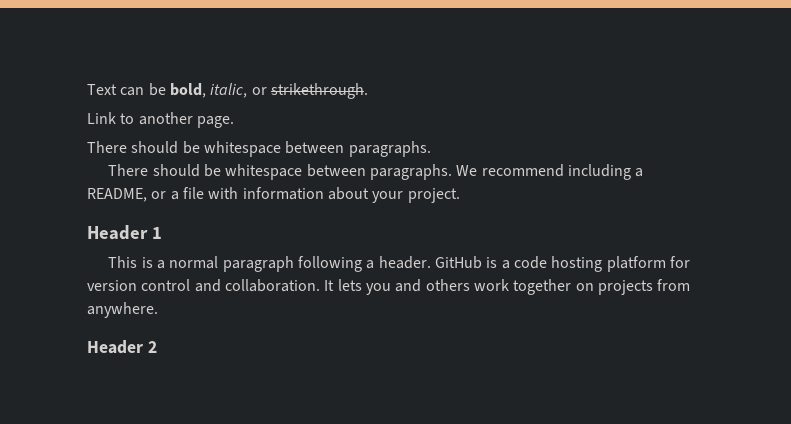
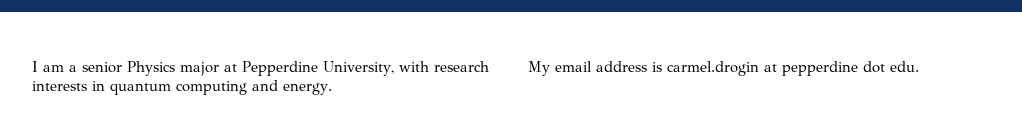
- Text can be bold, italic, or strikethrough.
- Link to another page.
- There should be whitespace between paragraphs.
- There should be whitespace between paragraphs. We recommend including a README, or a file with information about your project.
- Header 1
- This is a normal paragraph following a header. GitHub is a code hosting platform for version control and collaboration. It lets you and others work together on projects from anywhere.
- Header 2
+ I am a senior Physics major at Pepperdine University, with research interests in quantum computing and energy.
+ My email address is carmel.drogin at pepperdine dot edu.

